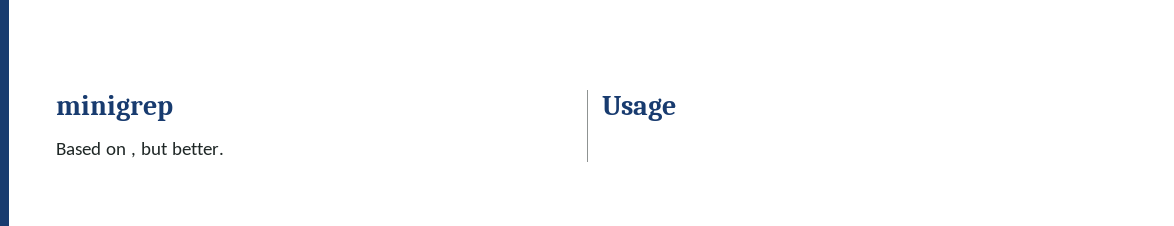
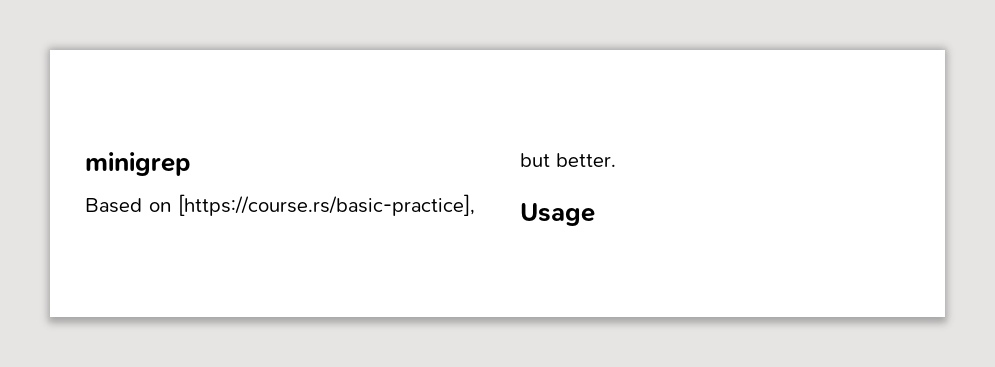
- Based on , but better.
+ Based on [https://course.rs/basic-practice], but better.

